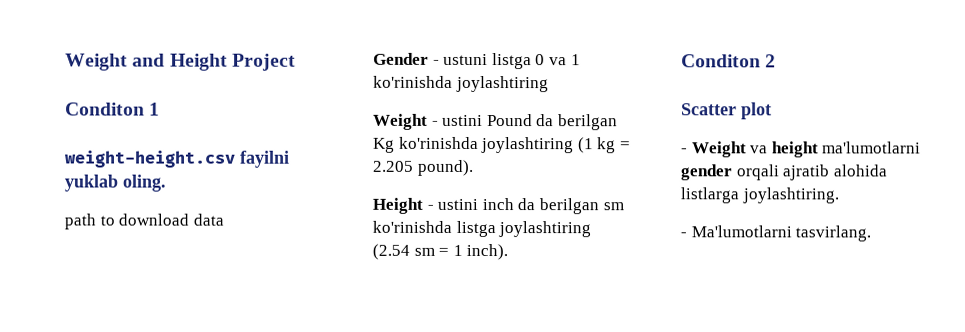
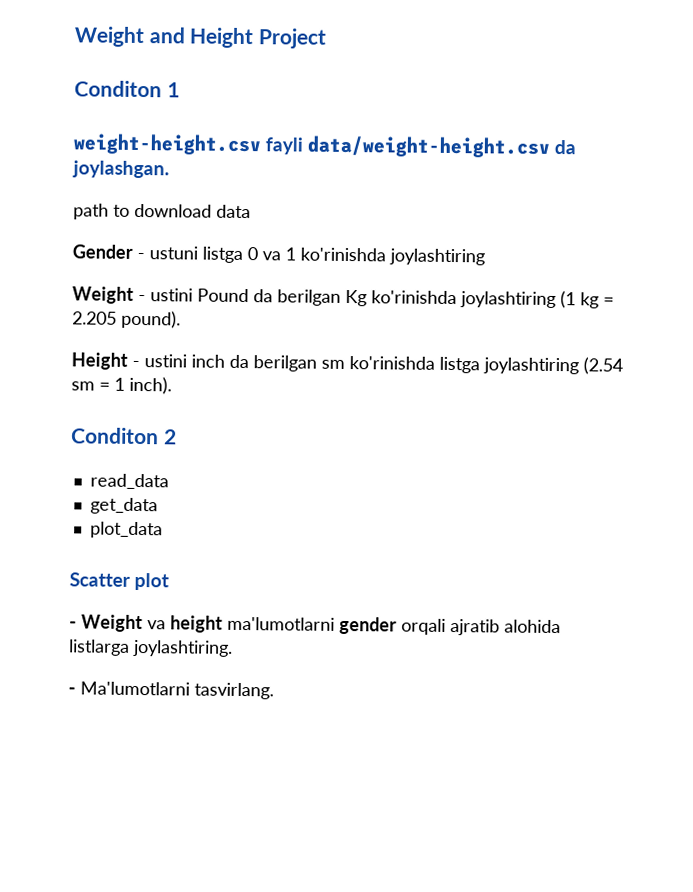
- weight-height.csv fayilni yuklab oling.
+ weight-height.csv fayli data/weight-height.csv da joylashgan.
+ read_data
+ get_data
+ plot_data

